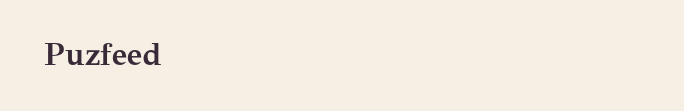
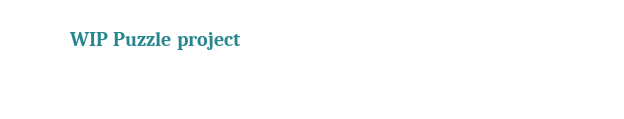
- Puzfeed
+ WIP Puzzle project

